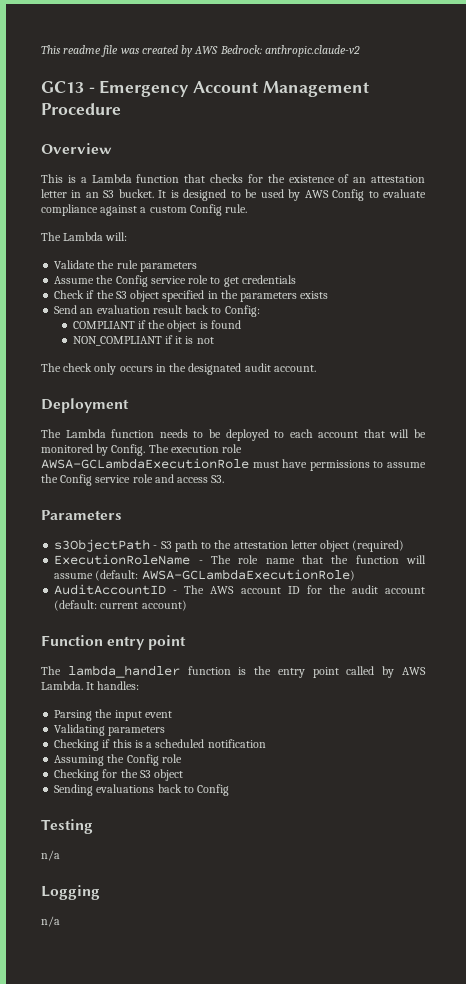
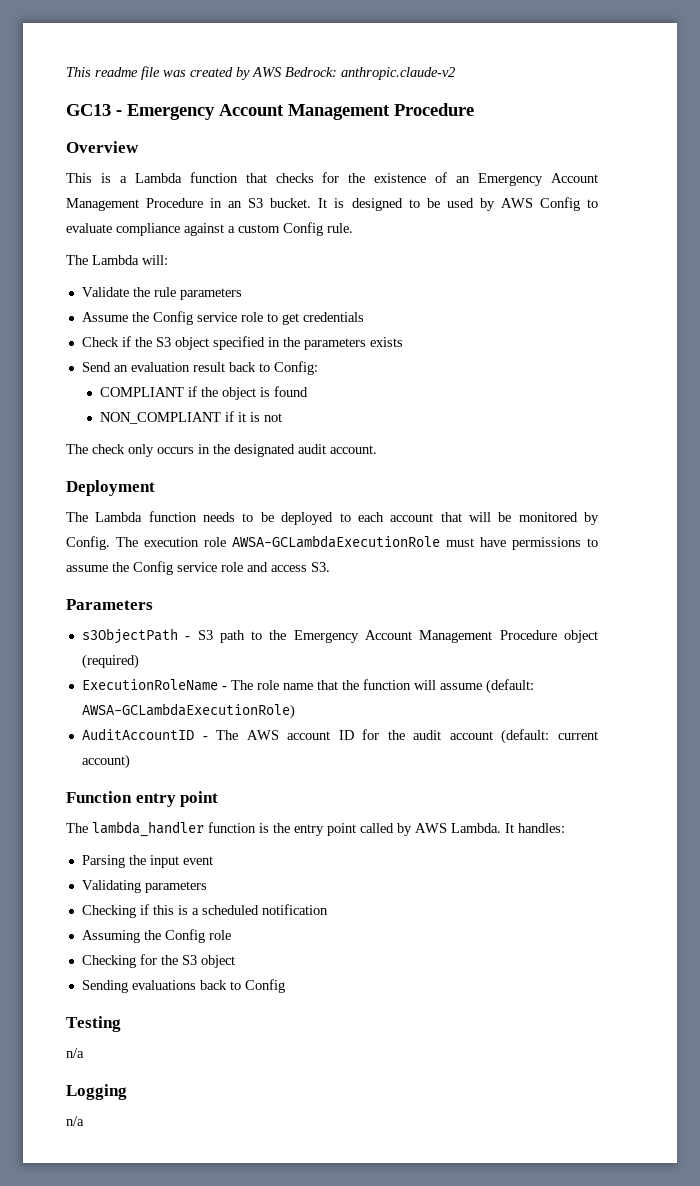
- This is a Lambda function that checks for the existence of an attestation letter in an S3 bucket.
+ This is a Lambda function that checks for the existence of an Emergency Account Management Procedure in an S3 bucket.
- s3ObjectPath - S3 path to the attestation letter object (required)
+ s3ObjectPath - S3 path to the Emergency Account Management Procedure object (required)

